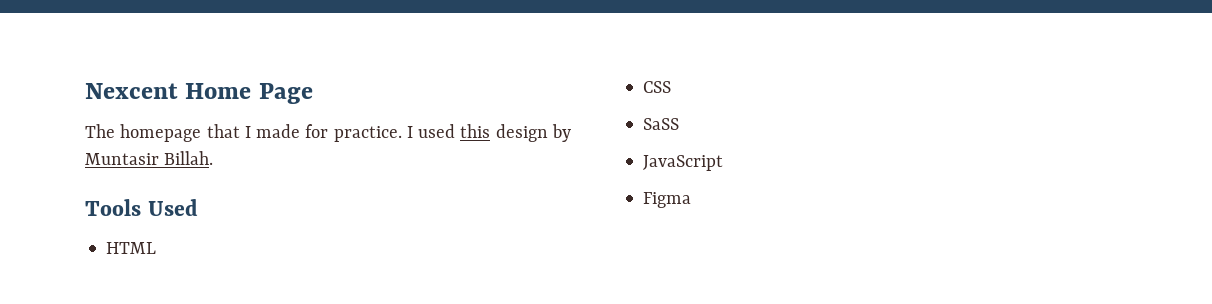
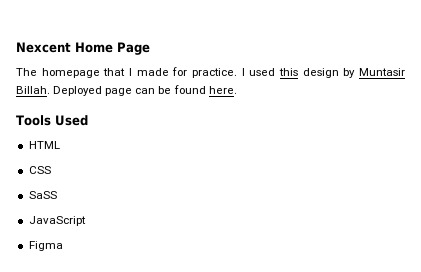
+ Deployed page can be found here.

